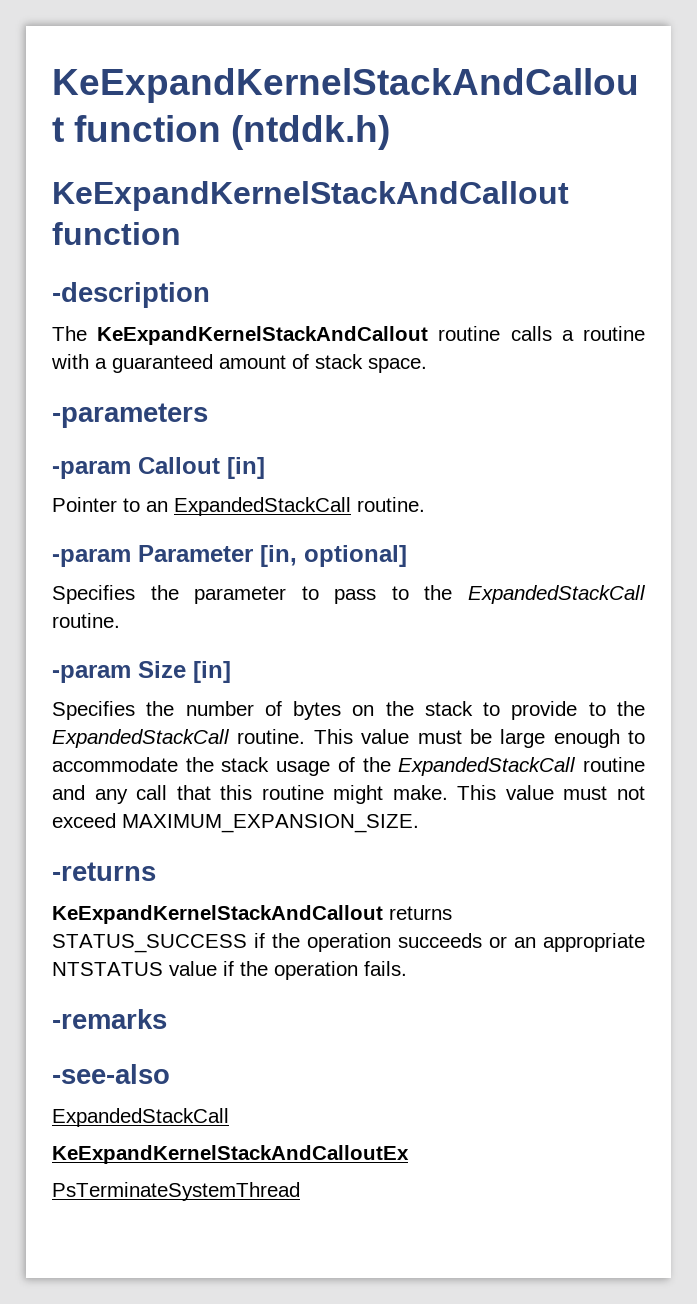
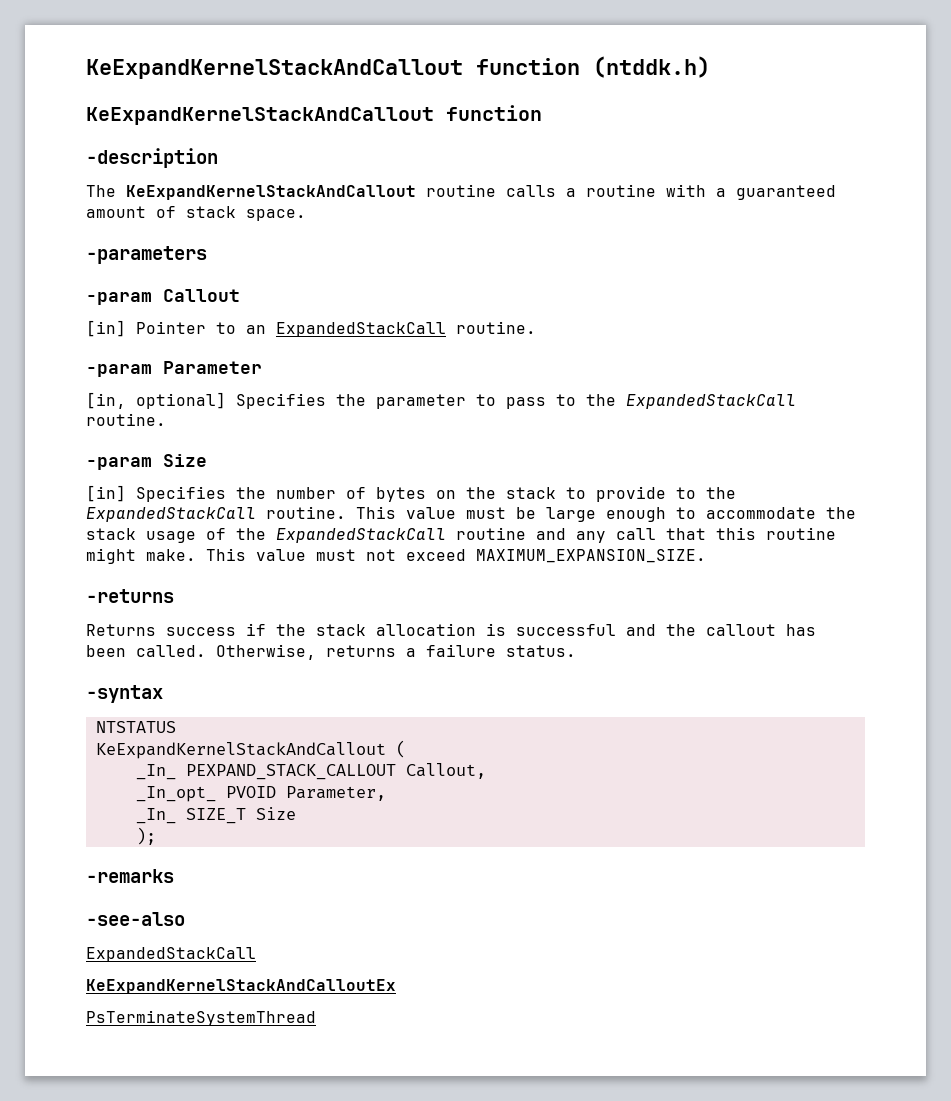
- -param Callout [in]
- Pointer to an ExpandedStackCall routine.
+ -param Callout
+ [in] Pointer to an ExpandedStackCall routine.
- -param Parameter [in, optional]
- Specifies the parameter to pass to the ExpandedStackCall routine.
+ -param Parameter
+ [in, optional] Specifies the parameter to pass to the ExpandedStackCall routine.
- -param Size [in]
- Specifies the number of bytes on the stack to provide to the ExpandedStackCall routine.
+ -param Size
+ [in] Specifies the number of bytes on the stack to provide to the ExpandedStackCall routine.
- KeExpandKernelStackAndCallout returns STATUS_SUCCESS if the operation succeeds or an appropriate NTSTATUS value if the operation fails.
+ Returns success if the stack allocation is successful and the callout has been called. Otherwise, returns a failure status.
+ -syntax
+ NTSTATUS
+ KeExpandKernelStackAndCallout (
+ _In_ PEXPAND_STACK_CALLOUT Callout,
+ _In_opt_ PVOID Parameter,
+ _In_ SIZE_T Size
+ );

